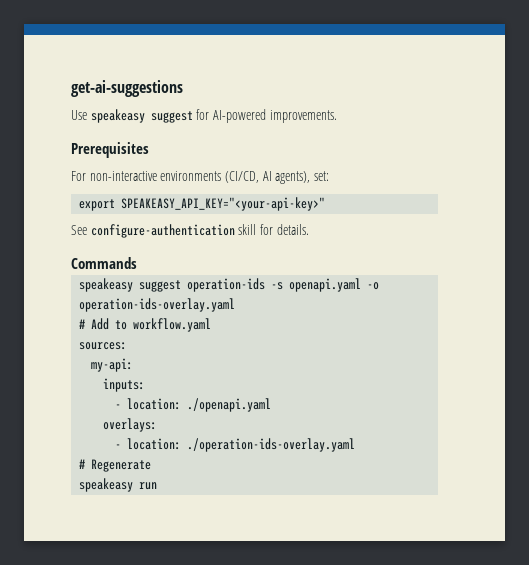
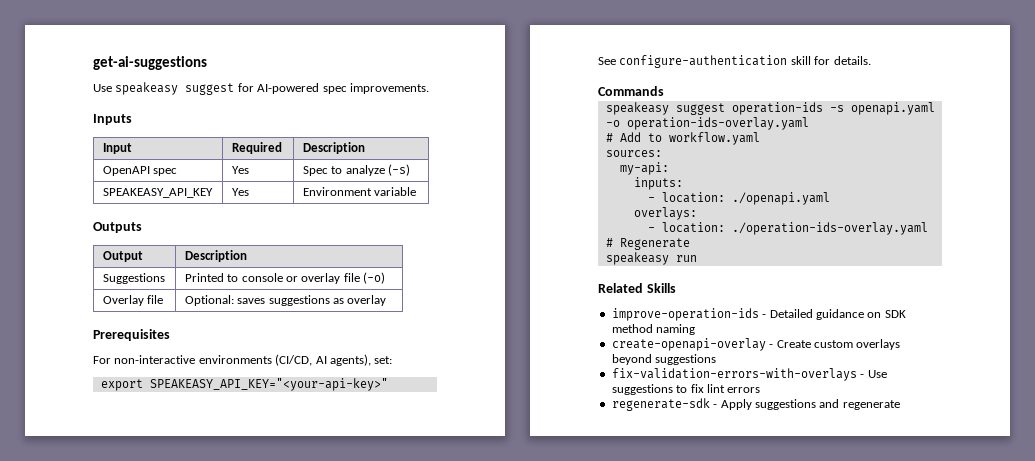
- Use speakeasy suggest for AI-powered improvements.
+ Use speakeasy suggest for AI-powered spec improvements.
+ Inputs
+ Input | Required | Description
+ OpenAPI spec | Yes | Spec to analyze (-s)
+ SPEAKEASY_API_KEY | Yes | Environment variable
+ Outputs
+ Output | Description
+ Suggestions | Printed to console or overlay file (-o)
+ Overlay file | Optional: saves suggestions as overlay
+ Related Skills
+ improve-operation-ids - Detailed guidance on SDK method naming
+ create-openapi-overlay - Create custom overlays beyond suggestions
+ fix-validation-errors-with-overlays - Use suggestions to fix lint errors
+ regenerate-sdk - Apply suggestions and regenerate

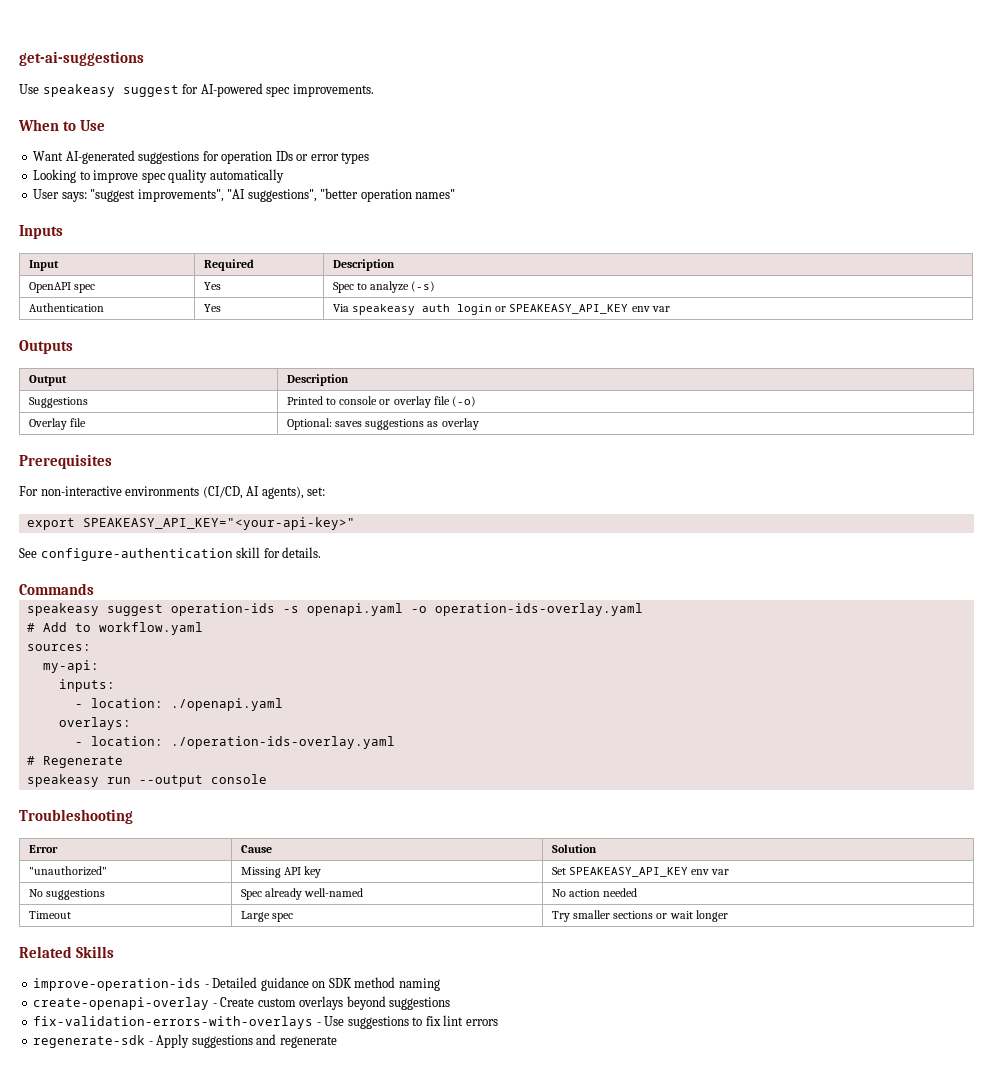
+ When to Use
+ Want AI-generated suggestions for operation IDs or error types
+ Looking to improve spec quality automatically
+ User says: "suggest improvements", "AI suggestions", "better operation names"
- SPEAKEASY_API_KEY | Yes | Environment variable
+ Authentication | Yes | Via speakeasy auth login or SPEAKEASY_API_KEY env var
- speakeasy run
+ speakeasy run --output console
+ Troubleshooting
+ Error | Cause | Solution
+ "unauthorized" | Missing API key | Set SPEAKEASY_API_KEY env var
+ No suggestions | Spec already well-named | No action needed
+ Timeout | Large spec | Try smaller sections or wait longer

